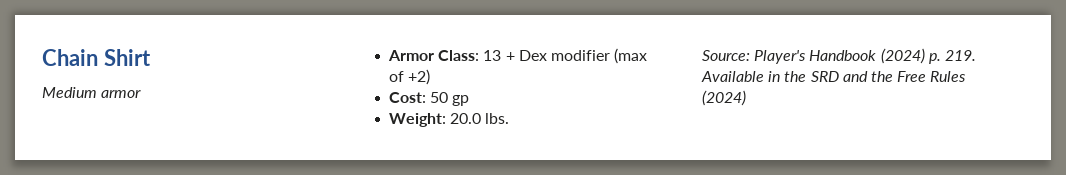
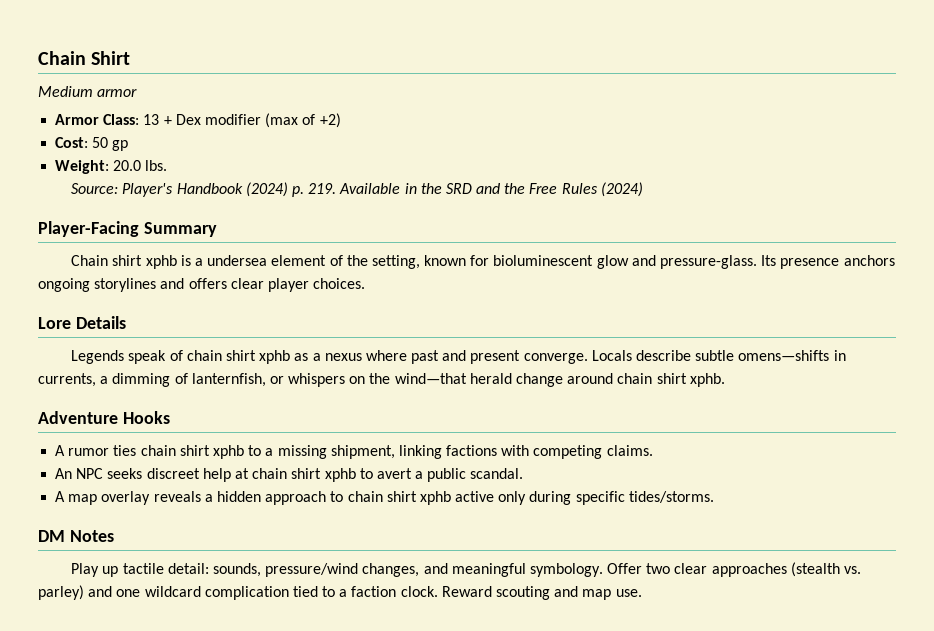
+ Player-Facing Summary
+ Chain shirt xphb is a undersea element of the setting, known for bioluminescent glow and pressure-glass. Its presence anchors ongoing storylines and offers clear player choices.
+ Lore Details
+ Legends speak of chain shirt xphb as a nexus where past and present converge. Locals describe subtle omens—shifts in currents, a dimming of lanternfish, or whispers on the wind—that herald change around chain shirt xphb.
+ Adventure Hooks
+ A rumor ties chain shirt xphb to a missing shipment, linking factions with competing claims.
+ An NPC seeks discreet help at chain shirt xphb to avert a public scandal.
+ A map overlay reveals a hidden approach to chain shirt xphb active only during specific tides/storms.
+ DM Notes
+ Play up tactile detail: sounds, pressure/wind changes, and meaningful symbology. Offer two clear approaches (stealth vs. parley) and one wildcard complication tied to a faction clock. Reward scouting and map use.

